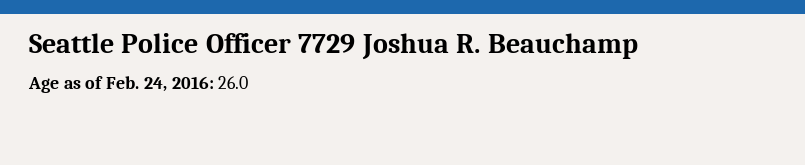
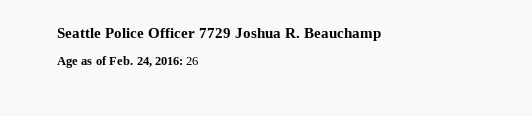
- Age as of Feb. 24, 2016: 26.0
+ Age as of Feb. 24, 2016: 26

